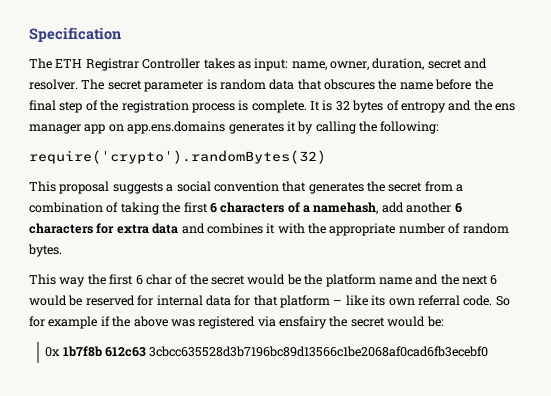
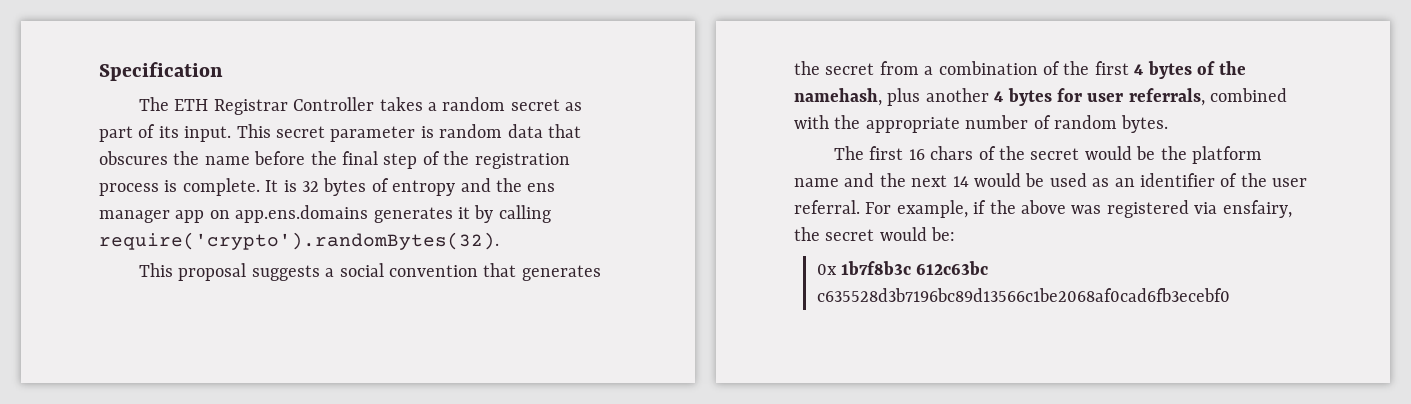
- The ETH Registrar Controller takes as input: name, owner, duration, secret and resolver. The secret parameter is random data that obscures the name before the final step of the registration process is complete.
+ The ETH Registrar Controller takes a random secret as part of its input. This secret parameter is random data that obscures the name before the final step of the registration process is complete.
- It is 32 bytes of entropy and the ens manager app on app.ens.domains generates it by calling the following:
- require('crypto').randomBytes(32)
+ It is 32 bytes of entropy and the ens manager app on app.ens.domains generates it by calling require('crypto').randomBytes(32).
- This proposal suggests a social convention that generates the secret from a combination of taking the first 6 characters of a namehash, add another 6 characters for extra data and combines it with the appropriate number of random bytes.
+ This proposal suggests a social convention that generates the secret from a combination of the first 4 bytes of the namehash, plus another 4 bytes for user referrals, combined with the appropriate number of random bytes.
- This way the first 6 char of the secret would be the platform name and the next 6 would be reserved for internal data for that platform – like its own referral code. So for example if the above was registered via ensfairy the secret would be:
+ The first 16 chars of the secret would be the platform name and the next 14 would be used as an identifier of the user referral. For example, if the above was registered via ensfairy, the secret would be:
- 0x 1b7f8b 612c63 3cbcc635528d3b7196bc89d13566c1be2068af0cad6fb3ecebf0
+ 0x 1b7f8b3c 612c63bc c635528d3b7196bc89d13566c1be2068af0cad6fb3ecebf0

